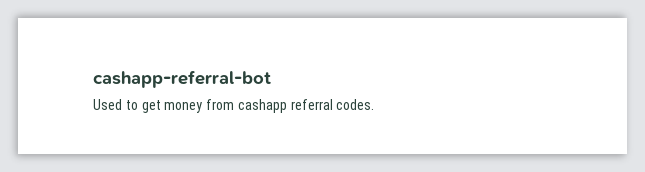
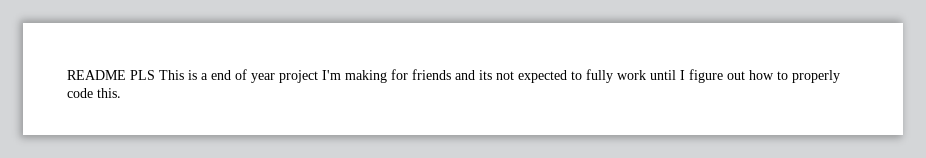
- cashapp-referral-bot
- Used to get money from cashapp referral codes.
+ README PLS This is a end of year project I'm making for friends and its not expected to fully work until I figure out how to properly code this.

